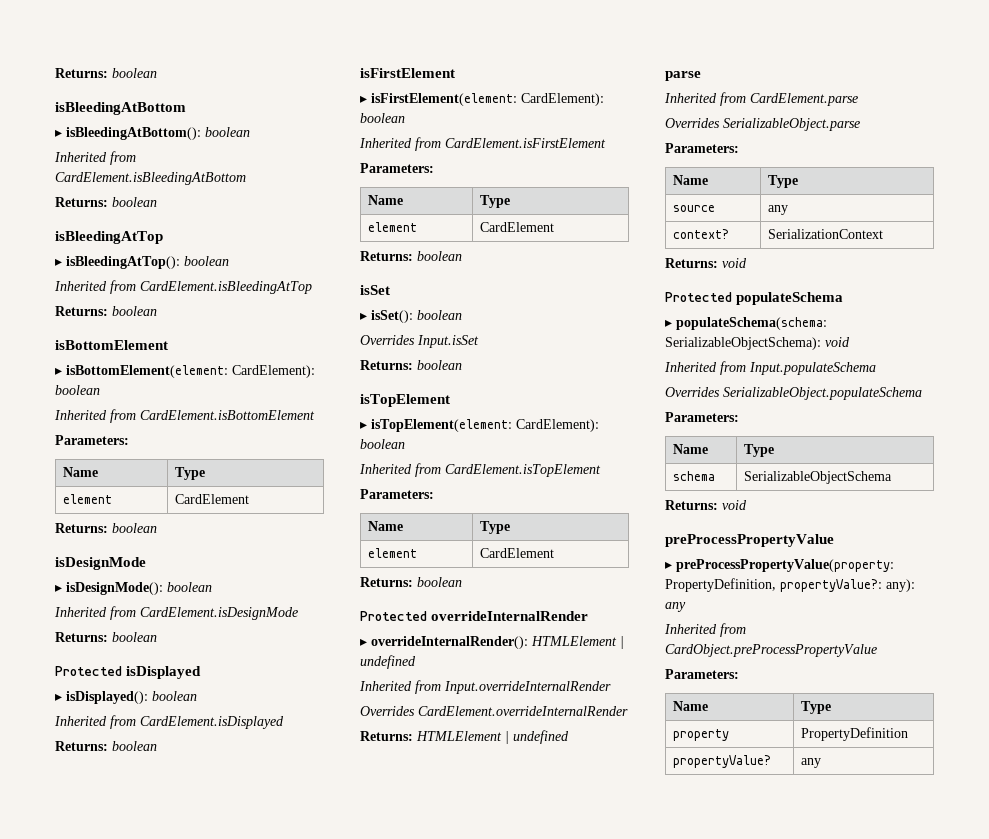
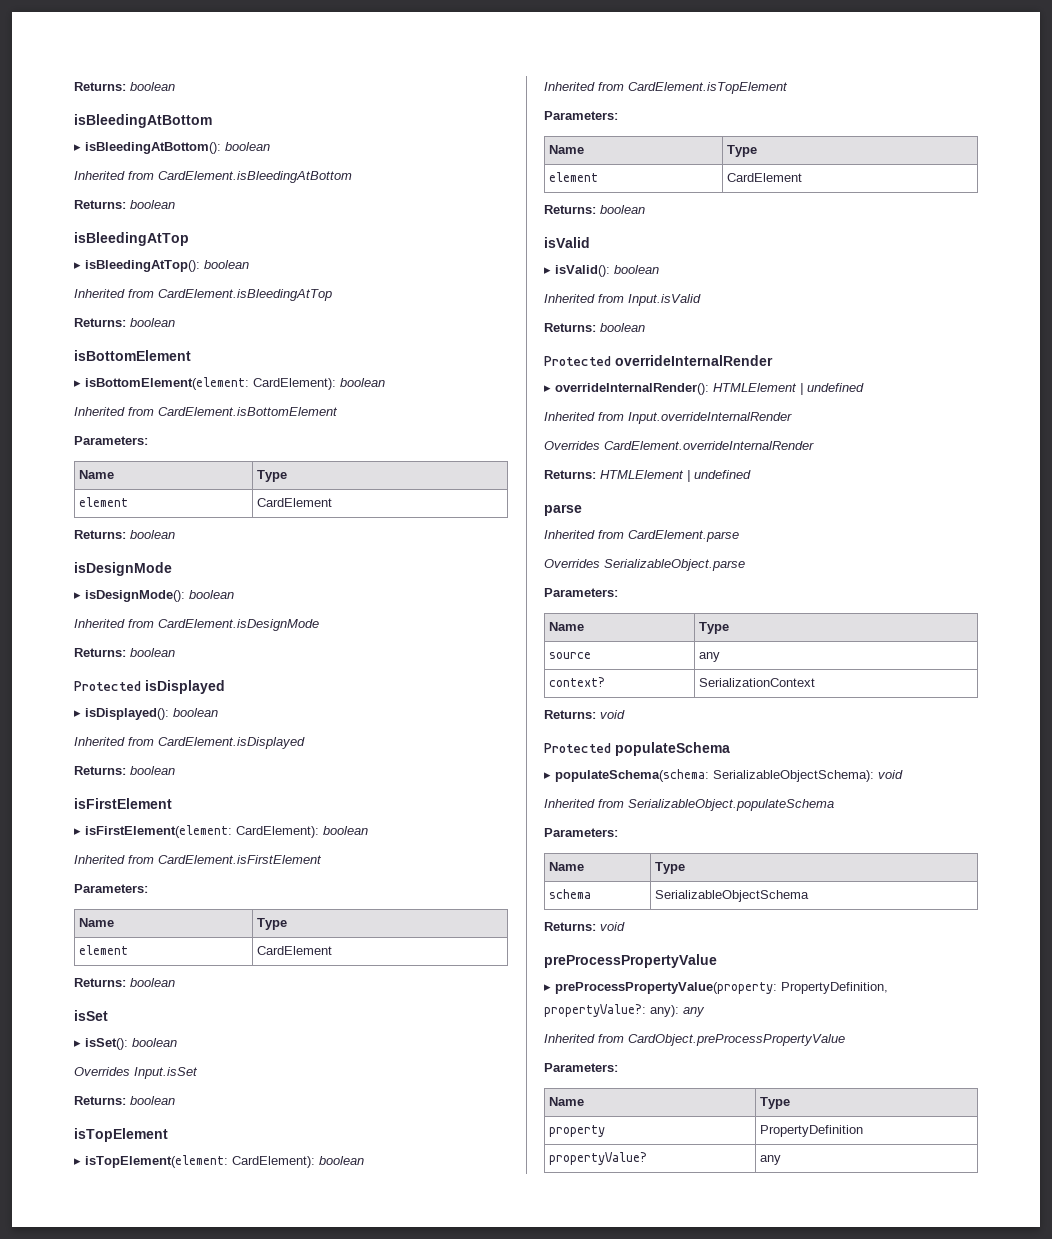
+ isValid
+ ▸ isValid(): boolean
+ Inherited from Input.isValid
+ Returns: boolean
- Inherited from Input.populateSchema
- Overrides SerializableObject.populateSchema
+ Inherited from SerializableObject.populateSchema

